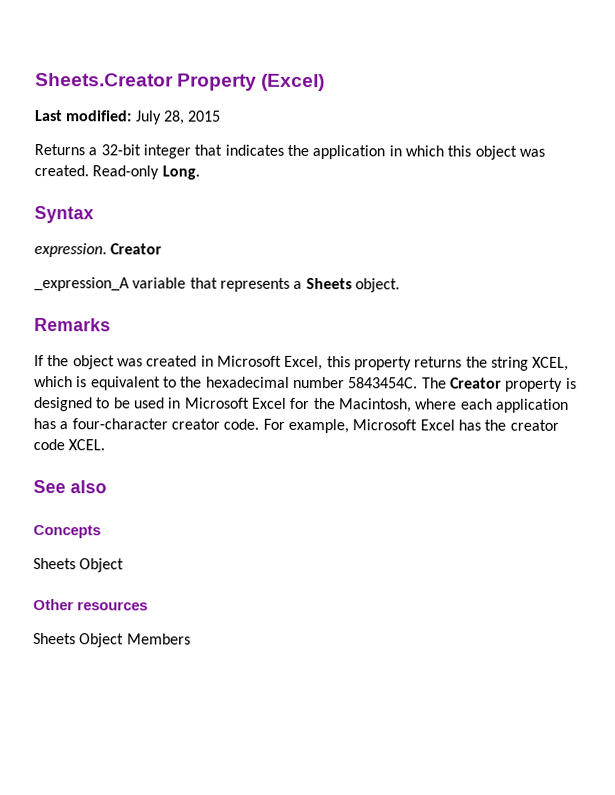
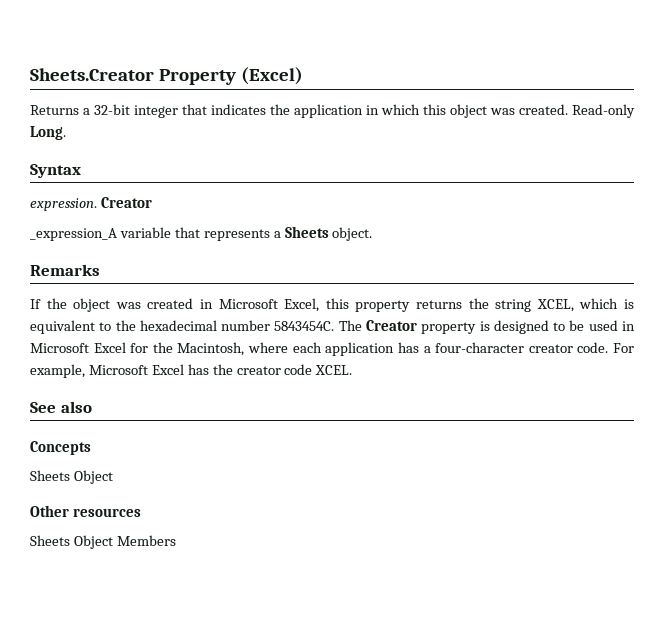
- Last modified: July 28, 2015

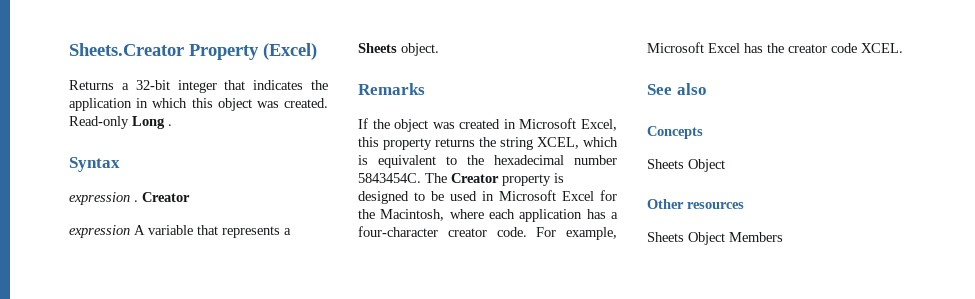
- Read-only Long.
+ Read-only Long .
- expression.
+ expression .
- _expression_A variable that represents a Sheets object.
+ expression A variable that represents a Sheets object.

